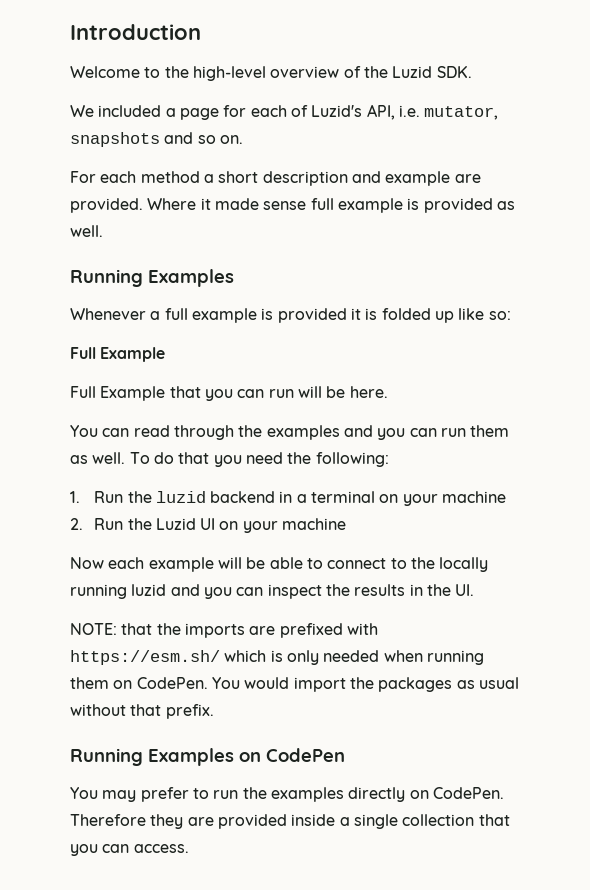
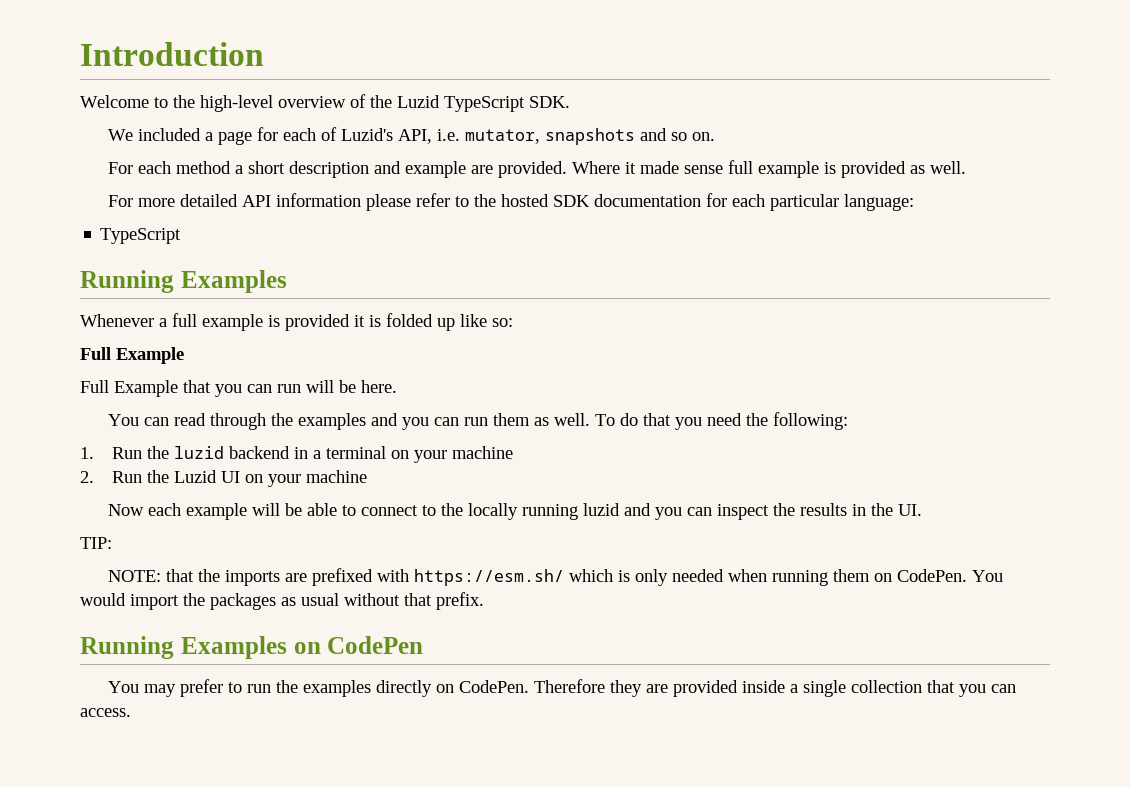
- Welcome to the high-level overview of the Luzid SDK.
+ Welcome to the high-level overview of the Luzid TypeScript SDK.
+ For more detailed API information please refer to the hosted SDK documentation for each particular language:
+ TypeScript
+ TIP:

